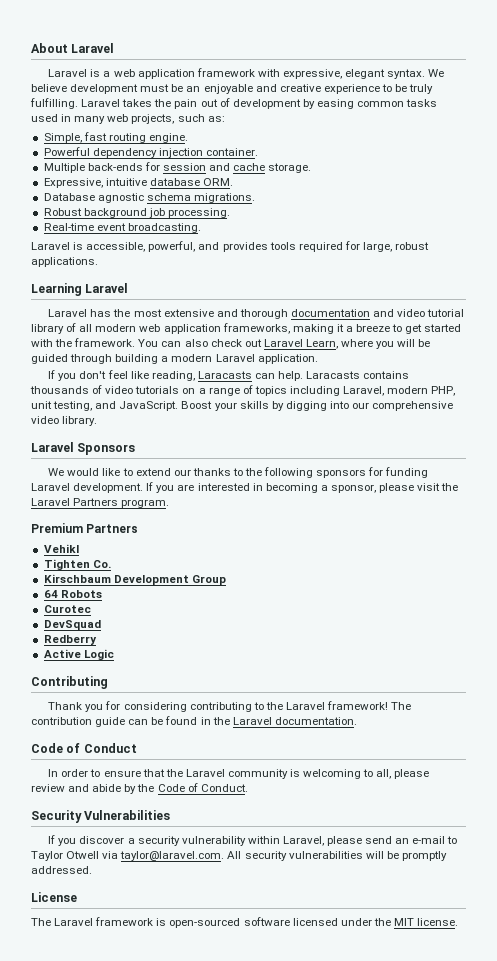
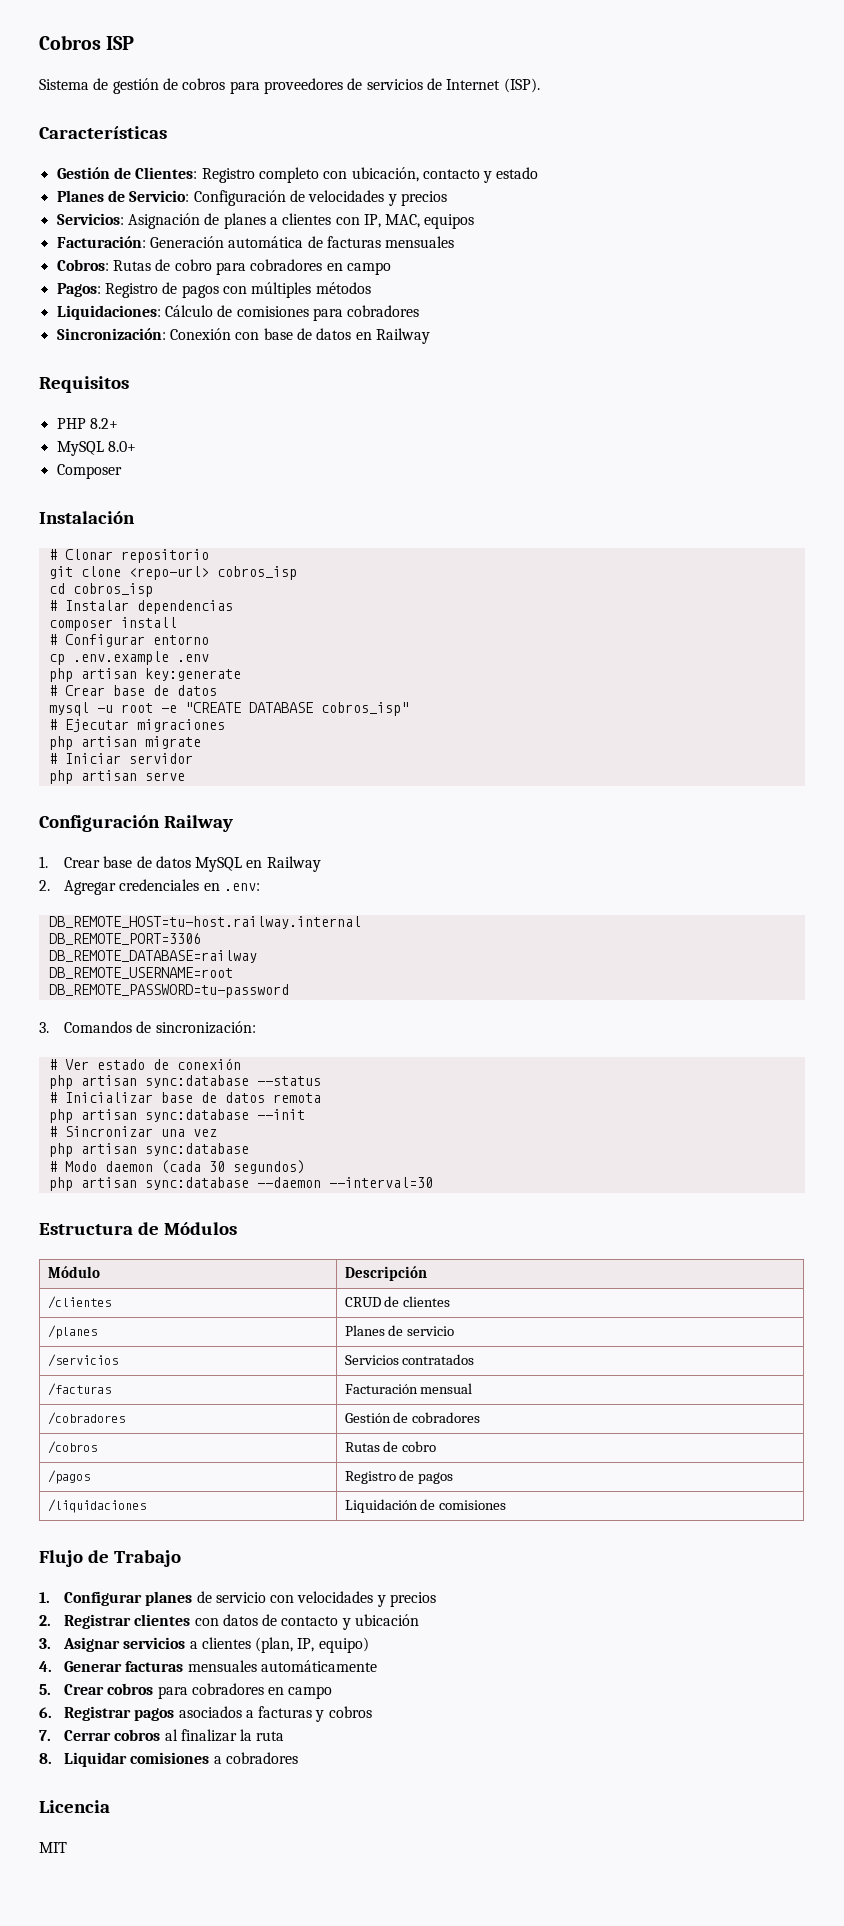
- About Laravel
- Laravel is a web application framework with expressive, elegant syntax. We believe development must be an enjoyable and creative experience to be truly fulfilling. Laravel takes the pain out of development by easing common tasks used in many web projects, such as:
- Simple, fast routing engine.
- Powerful dependency injection container.
- Multiple back-ends for session and cache storage.
- Expressive, intuitive database ORM.
- Database agnostic schema migrations.
- Robust background job processing.
- Real-time event broadcasting.
- Laravel is accessible, powerful, and provides tools required for large, robust applications.
- Learning Laravel
- Laravel has the most extensive and thorough documentation and video tutorial library of all modern web application frameworks, making it a breeze to get started with the framework. You can also check out Laravel Learn, where you will be guided through building a modern Laravel application.
- If you don't feel like reading, Laracasts can help. Laracasts contains thousands of video tutorials on a range of topics including Laravel, modern PHP, unit testing, and JavaScript. Boost your skills by digging into our comprehensive video library.
- Laravel Sponsors
- We would like to extend our thanks to the following sponsors for funding Laravel development. If you are interested in becoming a sponsor, please visit the Laravel Partners program.
- Premium Partners
- Vehikl
- Tighten Co.
- Kirschbaum Development Group
- 64 Robots
- Curotec
- DevSquad
- Redberry
- Active Logic
- Contributing
- Thank you for considering contributing to the Laravel framework! The contribution guide can be found in the Laravel documentation.
- Code of Conduct
- In order to ensure that the Laravel community is welcoming to all, please review and abide by the Code of Conduct.
- Security Vulnerabilities
- If you discover a security vulnerability within Laravel, please send an e-mail to Taylor Otwell via taylor@laravel.com. All security vulnerabilities will be promptly addressed.
- License
- The Laravel framework is open-sourced software licensed under the MIT license.
+ Cobros ISP
+ Sistema de gestión de cobros para proveedores de servicios de Internet (ISP).
+ Características
+ Gestión de Clientes: Registro completo con ubicación, contacto y estado
+ Planes de Servicio: Configuración de velocidades y precios
+ Servicios: Asignación de planes a clientes con IP, MAC, equipos
+ Facturación: Generación automática de facturas mensuales
+ Cobros: Rutas de cobro para cobradores en campo
+ Pagos: Registro de pagos con múltiples métodos
+ Liquidaciones: Cálculo de comisiones para cobradores
+ Sincronización: Conexión con base de datos en Railway
+ Requisitos
+ PHP 8.2+
+ MySQL 8.0+
+ Composer
+ Instalación
+ # Clonar repositorio
+ git clone <repo-url> cobros_isp
+ cd cobros_isp
+ # Instalar dependencias
+ composer install
+ # Configurar entorno
+ cp .env.example .env
+ php artisan key:generate
+ # Crear base de datos
+ mysql -u root -e "CREATE DATABASE cobros_isp"
+ # Ejecutar migraciones
+ php artisan migrate
+ # Iniciar servidor
+ php artisan serve
+ Configuración Railway
+ 1. Crear base de datos MySQL en Railway
+ 2. Agregar credenciales en .env:
+ DB_REMOTE_HOST=tu-host.railway.internal
+ DB_REMOTE_PORT=3306
+ DB_REMOTE_DATABASE=railway
+ DB_REMOTE_USERNAME=root
+ DB_REMOTE_PASSWORD=tu-password
+ 3. Comandos de sincronización:
+ # Ver estado de conexión
+ php artisan sync:database --status
+ # Inicializar base de datos remota
+ php artisan sync:database --init
+ # Sincronizar una vez
+ php artisan sync:database
+ # Modo daemon (cada 30 segundos)
+ php artisan sync:database --daemon --interval=30
+ Estructura de Módulos
+ Módulo | Descripción
+ /clientes | CRUD de clientes
+ /planes | Planes de servicio
+ /servicios | Servicios contratados
+ /facturas | Facturación mensual
+ /cobradores | Gestión de cobradores
+ /cobros | Rutas de cobro
+ /pagos | Registro de pagos
+ /liquidaciones | Liquidación de comisiones
+ Flujo de Trabajo
+ 1. Configurar planes de servicio con velocidades y precios
+ 2. Registrar clientes con datos de contacto y ubicación
+ 3. Asignar servicios a clientes (plan, IP, equipo)
+ 4. Generar facturas mensuales automáticamente
+ 5. Crear cobros para cobradores en campo
+ 6. Registrar pagos asociados a facturas y cobros
+ 7. Cerrar cobros al finalizar la ruta
+ 8. Liquidar comisiones a cobradores
+ Licencia
+ MIT

